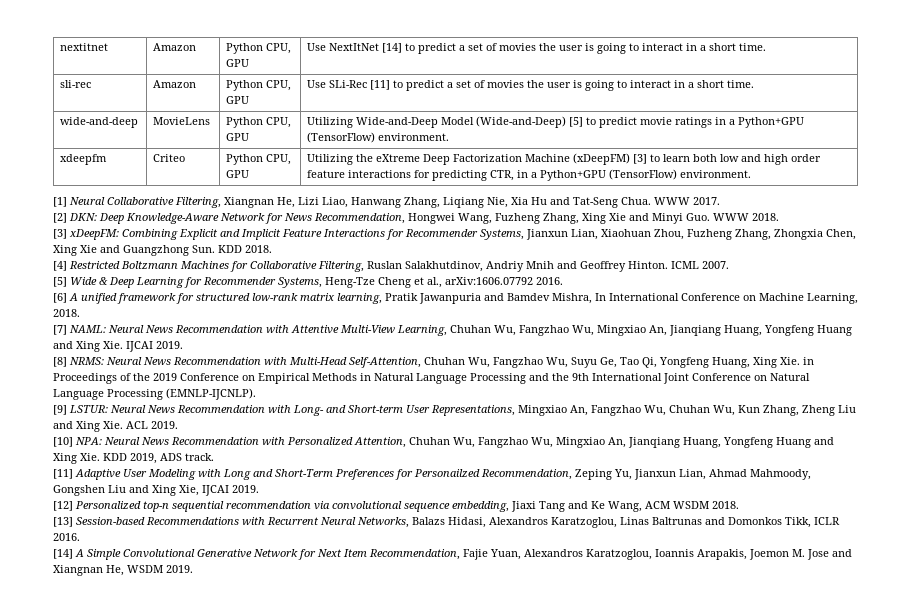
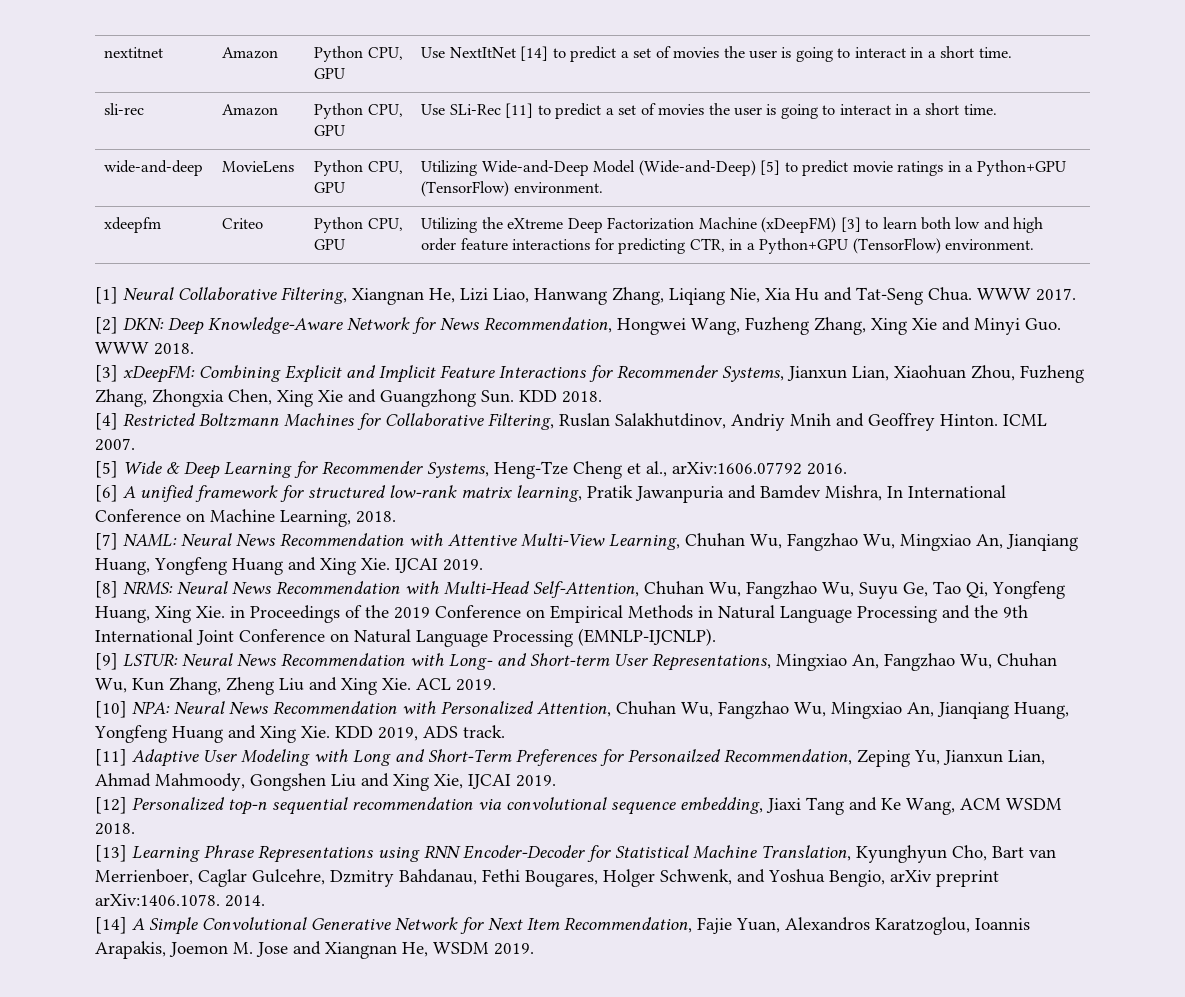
- [13] Session-based Recommendations with Recurrent Neural Networks, Balazs Hidasi, Alexandros Karatzoglou, Linas Baltrunas and Domonkos Tikk, ICLR 2016.
+ [13] Learning Phrase Representations using RNN Encoder-Decoder for Statistical Machine Translation, Kyunghyun Cho, Bart van Merrienboer, Caglar Gulcehre, Dzmitry Bahdanau, Fethi Bougares, Holger Schwenk, and Yoshua Bengio, arXiv preprint arXiv:1406.1078. 2014.

